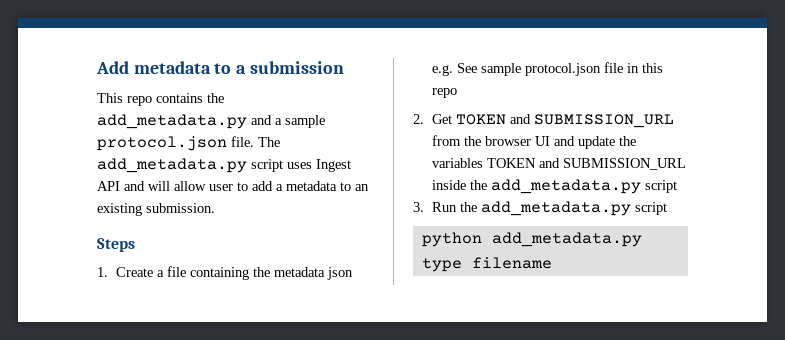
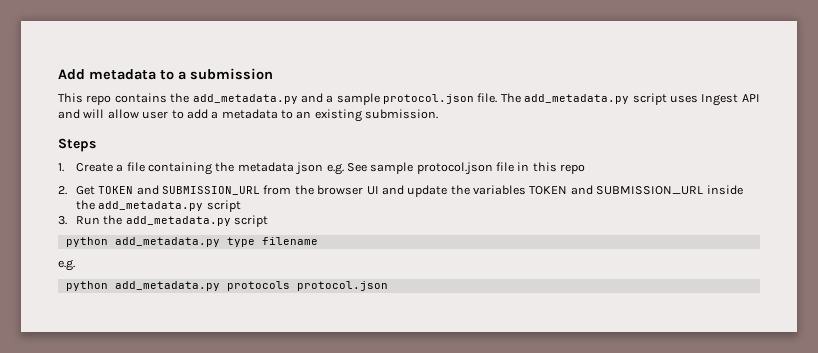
  python add_metadata.py type filename
+ e.g.
+ python add_metadata.py protocols protocol.json

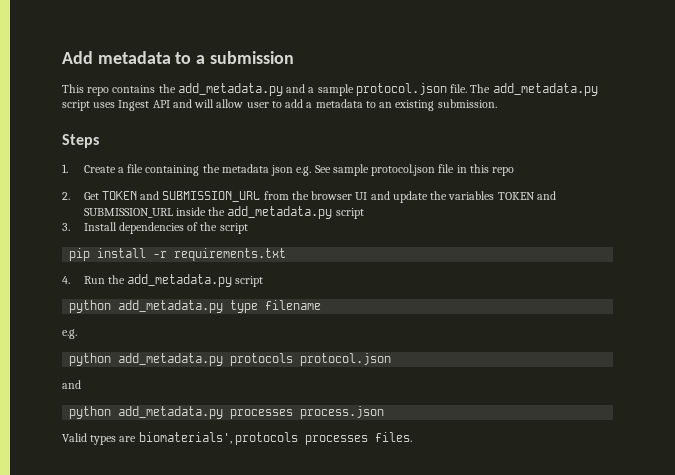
- 3. Run the add_metadata.py script
+ 3. Install dependencies of the script
+ pip install -r requirements.txt
+ 4. Run the add_metadata.py script
  python add_metadata.py protocols protocol.json
+ and
+ python add_metadata.py processes process.json
+ Valid types are biomaterials', protocols processes files.

